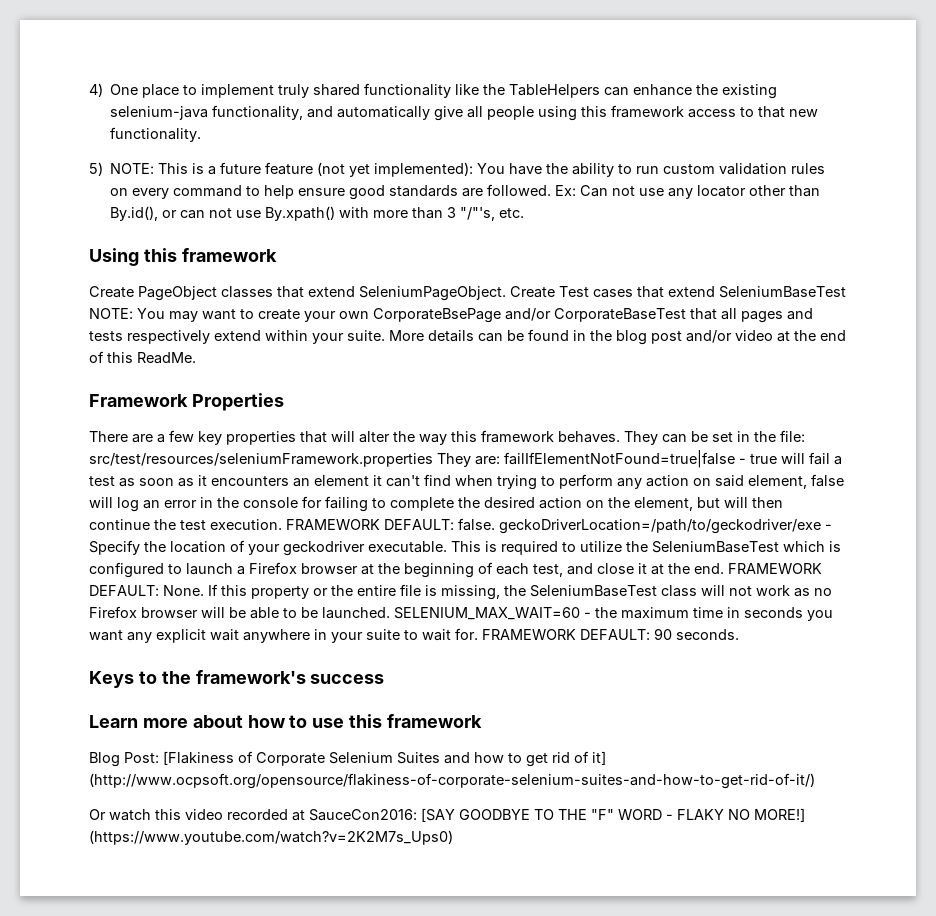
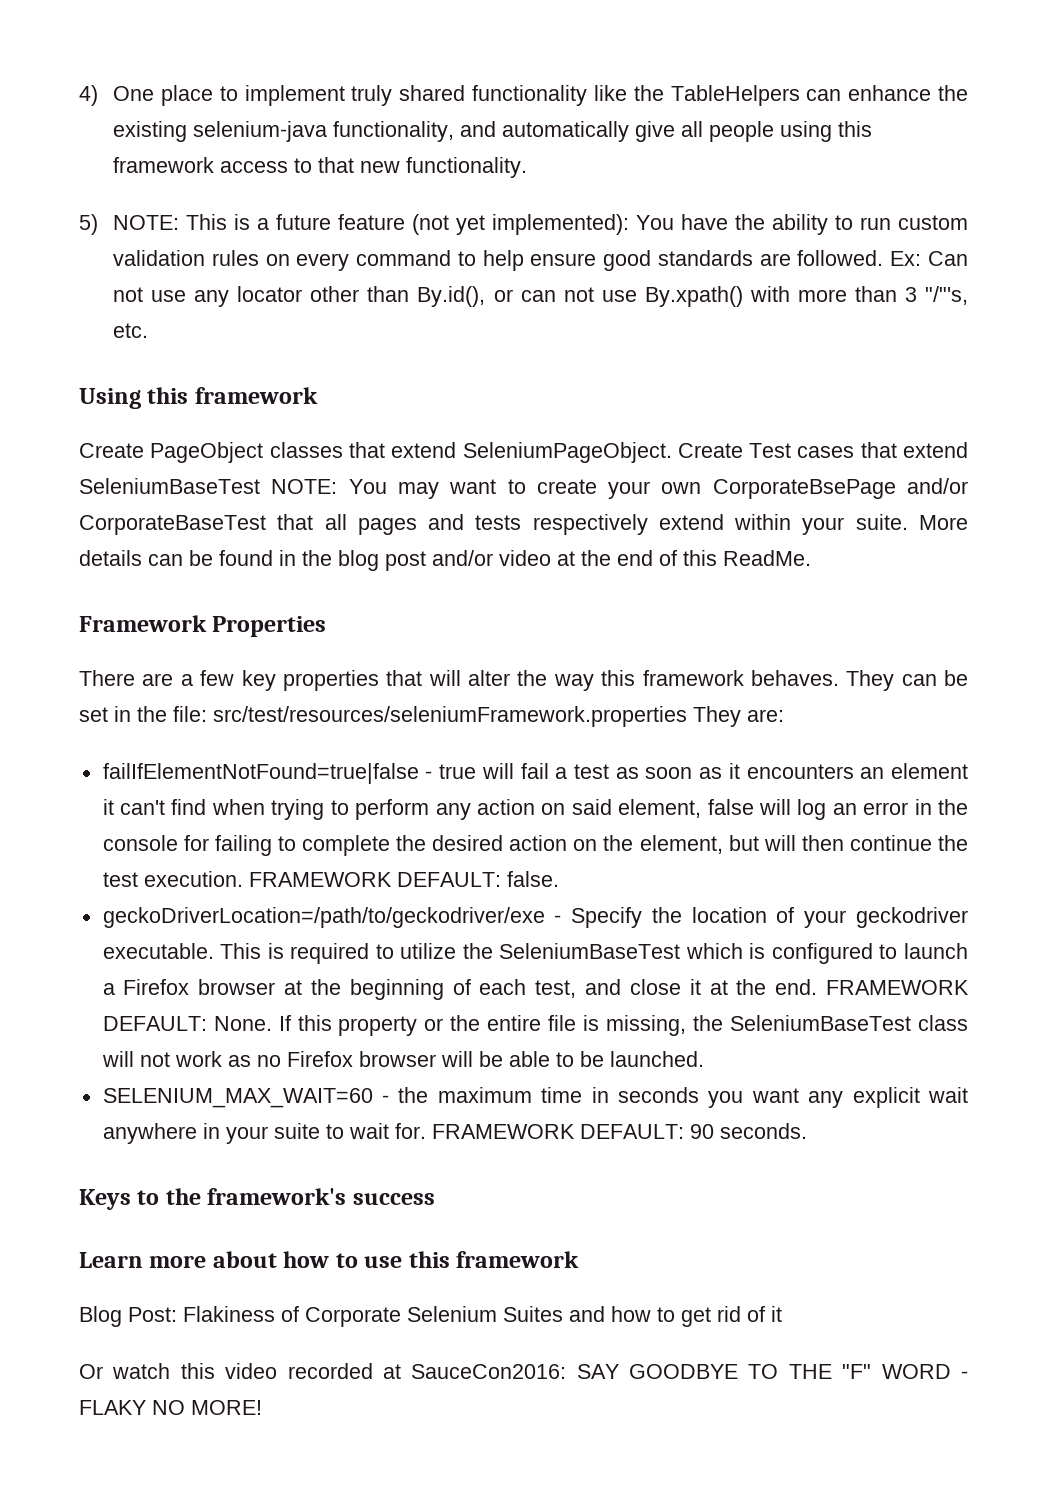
- src/test/resources/seleniumFramework.properties They are: failIfElementNotFound=true|false - true will fail a test as soon as it encounters an element it can't find when trying to perform any action on said element, false will log an error in the console for failing to complete the desired action on the element, but will then continue the test execution.
+ src/test/resources/seleniumFramework.properties They are:
+ failIfElementNotFound=true|false - true will fail a test as soon as it encounters an element it can't find when trying to perform any action on said element, false will log an error in the console for failing to complete the desired action on the element, but will then continue the test execution.
- FRAMEWORK DEFAULT: false. geckoDriverLocation=/path/to/geckodriver/exe - Specify the location of your geckodriver executable.
+ FRAMEWORK DEFAULT: false.
+ geckoDriverLocation=/path/to/geckodriver/exe - Specify the location of your geckodriver executable.
- If this property or the entire file is missing, the SeleniumBaseTest class will not work as no Firefox browser will be able to be launched. SELENIUM_MAX_WAIT=60 - the maximum time in seconds you want any explicit wait anywhere in your suite to wait for.
+ If this property or the entire file is missing, the SeleniumBaseTest class will not work as no Firefox browser will be able to be launched.
+ SELENIUM_MAX_WAIT=60 - the maximum time in seconds you want any explicit wait anywhere in your suite to wait for.
- Blog Post: [Flakiness of Corporate Selenium Suites and how to get rid of it] (http://www.ocpsoft.org/opensource/flakiness-of-corporate-selenium-suites-and-how-to-get-rid-of-it/)
+ Blog Post: Flakiness of Corporate Selenium Suites and how to get rid of it
- Or watch this video recorded at SauceCon2016: [SAY GOODBYE TO THE "F" WORD - FLAKY NO MORE!] (https://www.youtube.com/watch?v=2K2M7s_Ups0)
+ Or watch this video recorded at SauceCon2016: SAY GOODBYE TO THE "F" WORD - FLAKY NO MORE!

